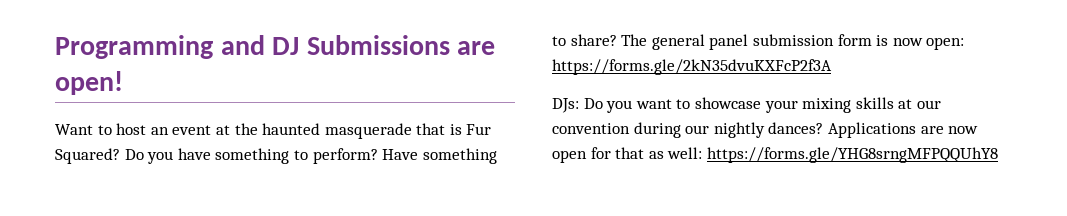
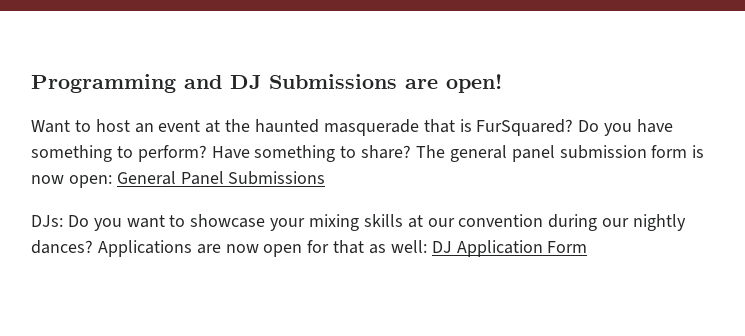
- Want to host an event at the haunted masquerade that is Fur Squared?
+ Want to host an event at the haunted masquerade that is FurSquared?
- The general panel submission form is now open: https://forms.gle/2kN35dvuKXFcP2f3A
+ The general panel submission form is now open: General Panel Submissions
- Applications are now open for that as well: https://forms.gle/YHG8srngMFPQQUhY8
+ Applications are now open for that as well: DJ Application Form

